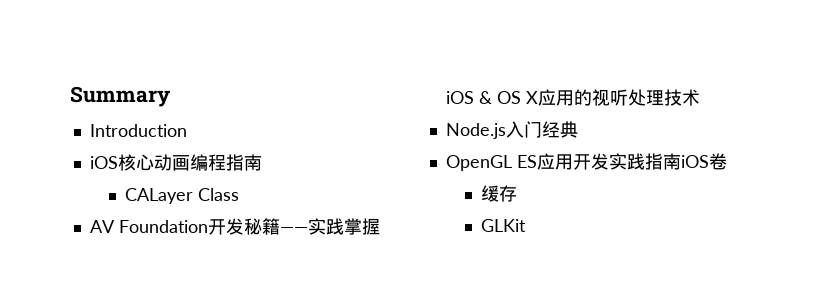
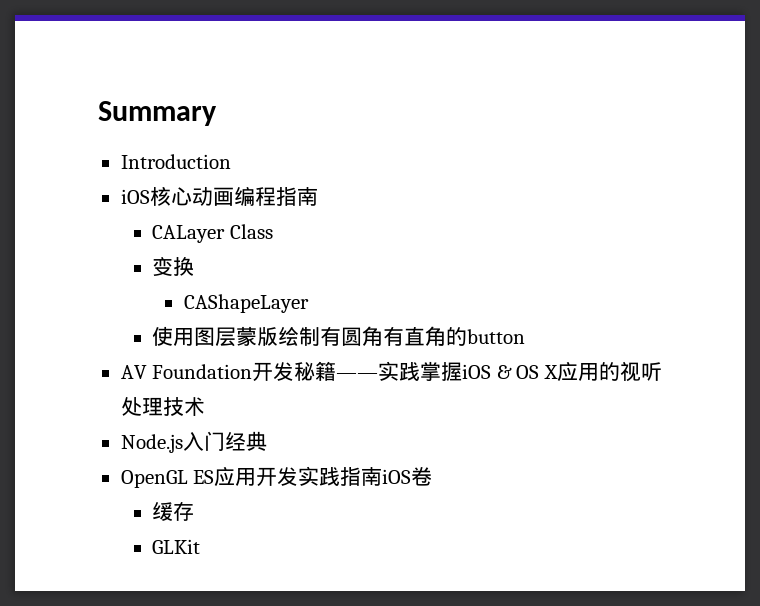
+ 变换
+ CAShapeLayer
+ 使用图层蒙版绘制有圆角有直角的button

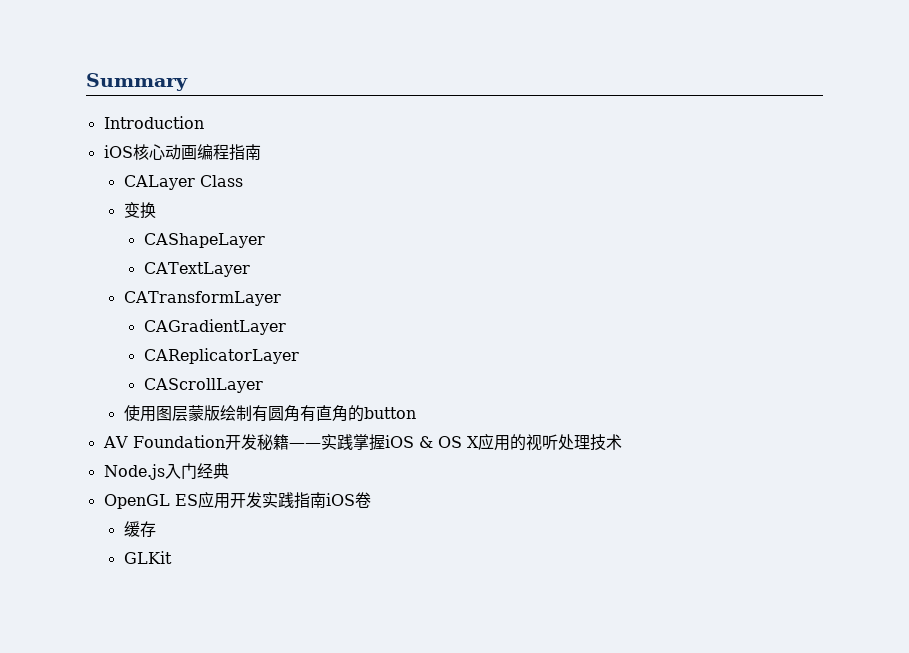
+ CATextLayer
+ CATransformLayer
+ CAGradientLayer
+ CAReplicatorLayer
+ CAScrollLayer

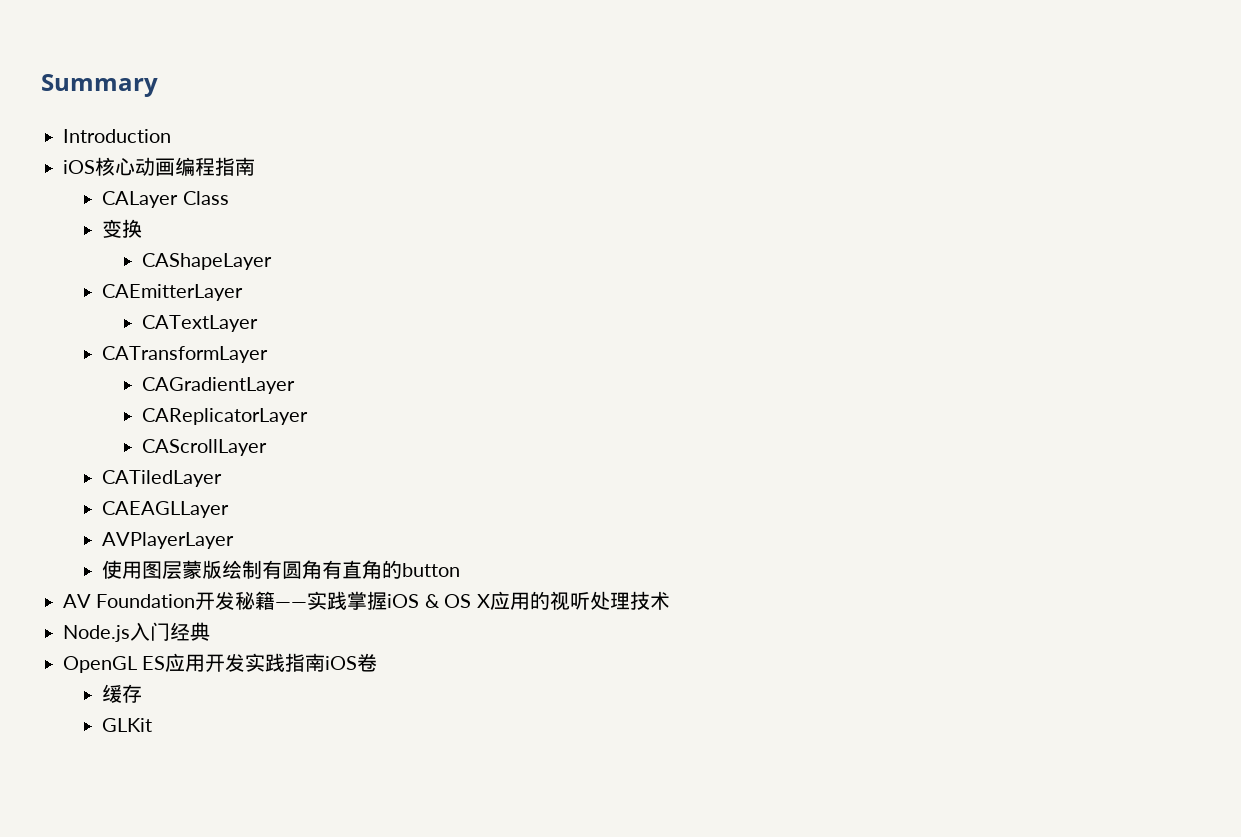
+ CAEmitterLayer
+ CATiledLayer
+ CAEAGLLayer
+ AVPlayerLayer

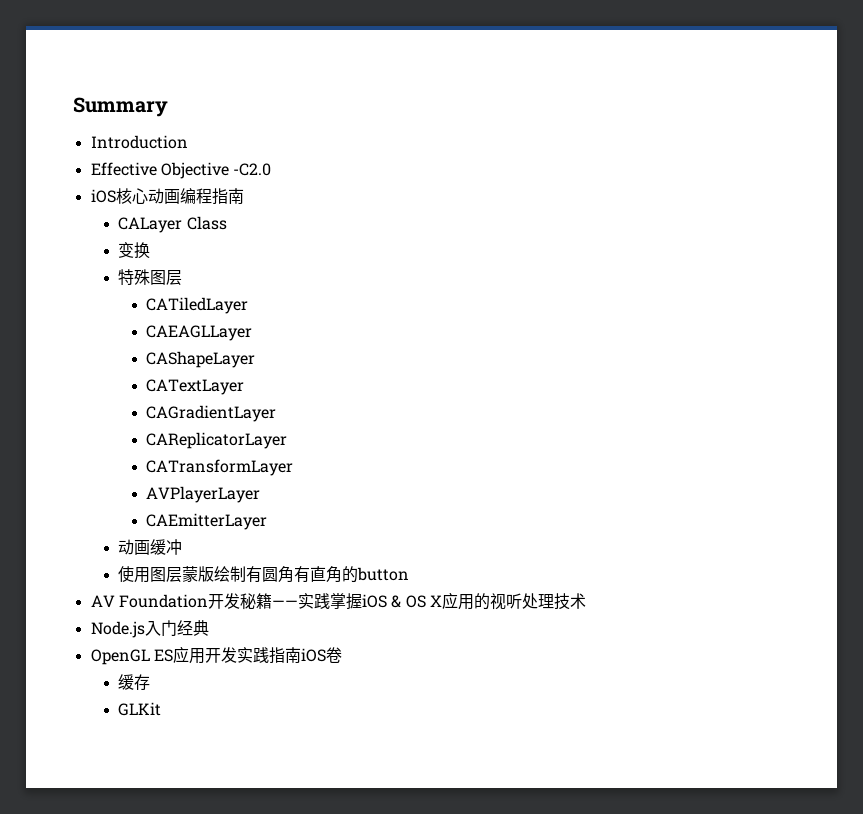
+ Effective Objective -C2.0
+ 特殊图层
+ CATiledLayer
+ CAEAGLLayer
- CAEmitterLayer
- CATransformLayer
- CAScrollLayer
- CATiledLayer
- CAEAGLLayer
+ CATransformLayer
  AVPlayerLayer
+ CAEmitterLayer
+ 动画缓冲

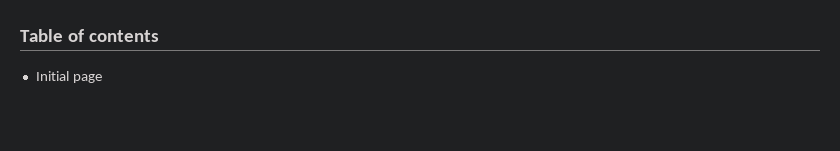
- Summary
- Introduction
- Effective Objective -C2.0
- iOS核心动画编程指南
- CALayer Class
- 变换
- 特殊图层
- CATiledLayer
- CAEAGLLayer
- CAShapeLayer
- CATextLayer
- CAGradientLayer
- CAReplicatorLayer
- CATransformLayer
- AVPlayerLayer
- CAEmitterLayer
- 动画缓冲
- 使用图层蒙版绘制有圆角有直角的button
- AV Foundation开发秘籍——实践掌握iOS & OS X应用的视听处理技术
- Node.js入门经典
- OpenGL ES应用开发实践指南iOS卷
- 缓存
- GLKit
+ Table of contents
+ Initial page

